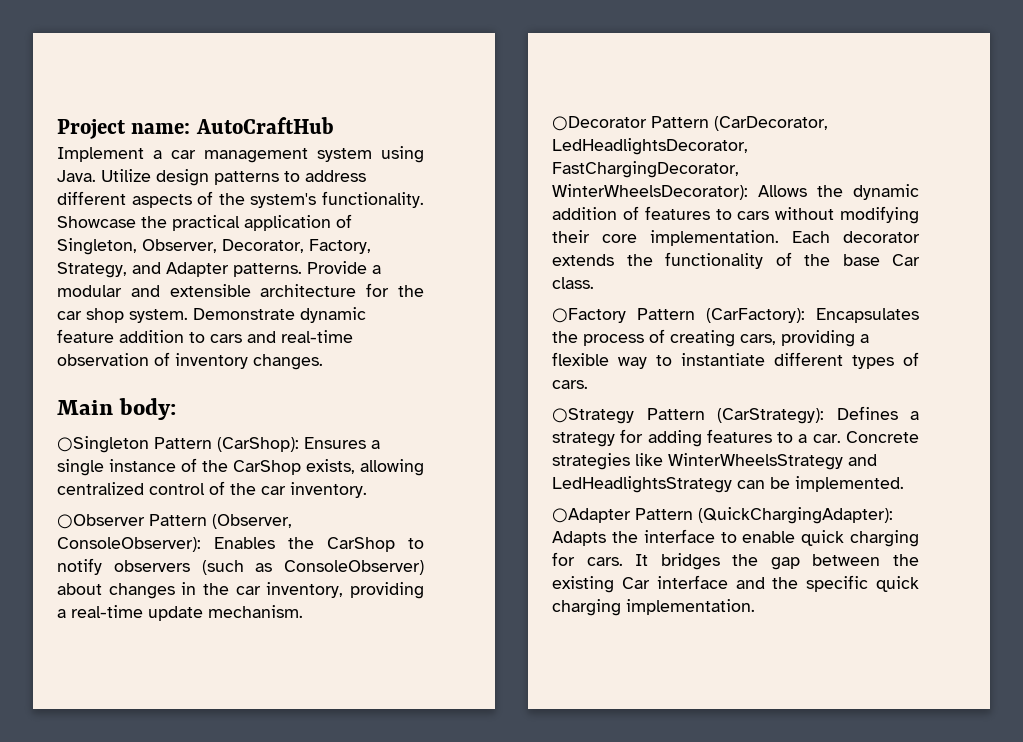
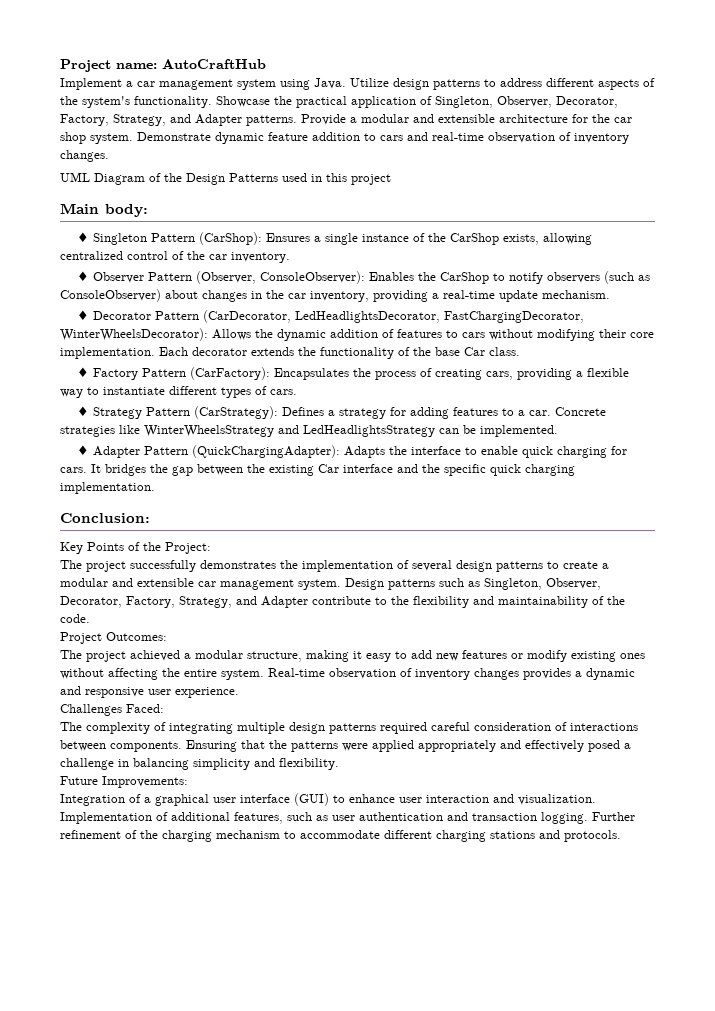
+ UML Diagram of the Design Patterns used in this project
- ○Singleton Pattern (CarShop): Ensures a single instance of the CarShop exists, allowing centralized control of the car inventory.
+ ♦ Singleton Pattern (CarShop): Ensures a single instance of the CarShop exists, allowing centralized control of the car inventory.
- ○Observer Pattern (Observer, ConsoleObserver): Enables the CarShop to notify observers (such as ConsoleObserver) about changes in the car inventory, providing a real-time update mechanism.
+ ♦ Observer Pattern (Observer, ConsoleObserver): Enables the CarShop to notify observers (such as ConsoleObserver) about changes in the car inventory, providing a real-time update mechanism.
- ○Decorator Pattern (CarDecorator, LedHeadlightsDecorator, FastChargingDecorator, WinterWheelsDecorator): Allows the dynamic addition of features to cars without modifying their core implementation.
+ ♦ Decorator Pattern (CarDecorator, LedHeadlightsDecorator, FastChargingDecorator, WinterWheelsDecorator): Allows the dynamic addition of features to cars without modifying their core implementation.
- ○Factory Pattern (CarFactory): Encapsulates the process of creating cars, providing a flexible way to instantiate different types of cars.
+ ♦ Factory Pattern (CarFactory): Encapsulates the process of creating cars, providing a flexible way to instantiate different types of cars.
- ○Strategy Pattern (CarStrategy): Defines a strategy for adding features to a car.
+ ♦ Strategy Pattern (CarStrategy): Defines a strategy for adding features to a car.
- ○Adapter Pattern (QuickChargingAdapter): Adapts the interface to enable quick charging for cars.
+ ♦ Adapter Pattern (QuickChargingAdapter): Adapts the interface to enable quick charging for cars.
+ Conclusion:
+ Key Points of the Project:
+ The project successfully demonstrates the implementation of several design patterns to create a modular and extensible car management system. Design patterns such as Singleton, Observer, Decorator, Factory, Strategy, and Adapter contribute to the flexibility and maintainability of the code.
+ Project Outcomes:
+ The project achieved a modular structure, making it easy to add new features or modify existing ones without affecting the entire system. Real-time observation of inventory changes provides a dynamic and responsive user experience.
+ Challenges Faced:
+ The complexity of integrating multiple design patterns required careful consideration of interactions between components. Ensuring that the patterns were applied appropriately and effectively posed a challenge in balancing simplicity and flexibility.
+ Future Improvements:
+ Integration of a graphical user interface (GUI) to enhance user interaction and visualization. Implementation of additional features, such as user authentication and transaction logging. Further refinement of the charging mechanism to accommodate different charging stations and protocols.

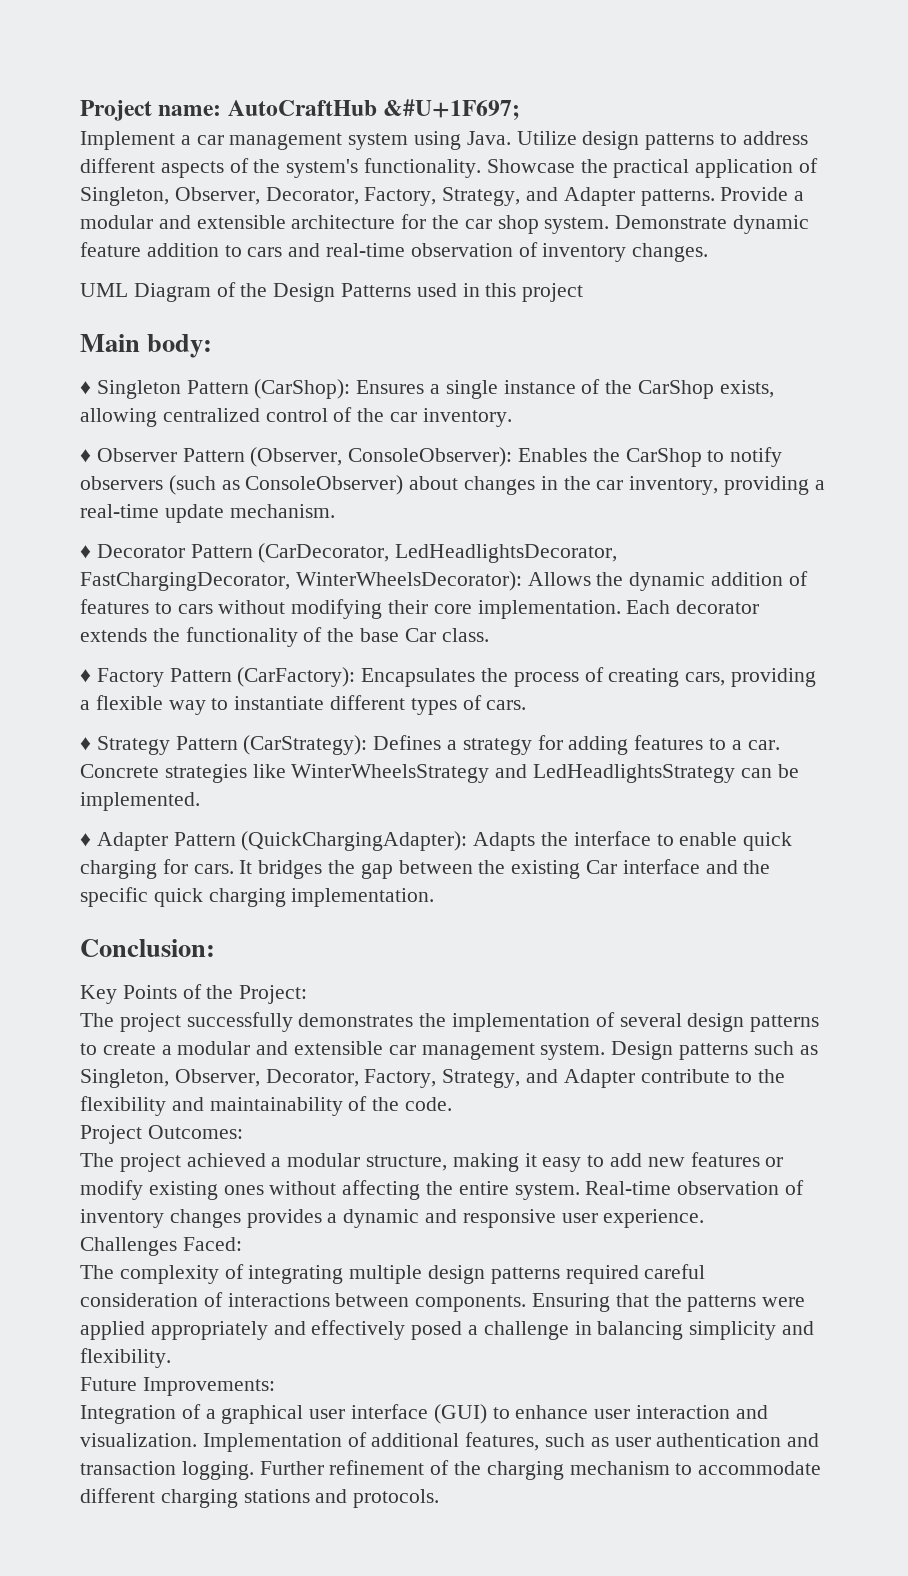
- Project name: AutoCraftHub
+ Project name: AutoCraftHub &#U+1F697;

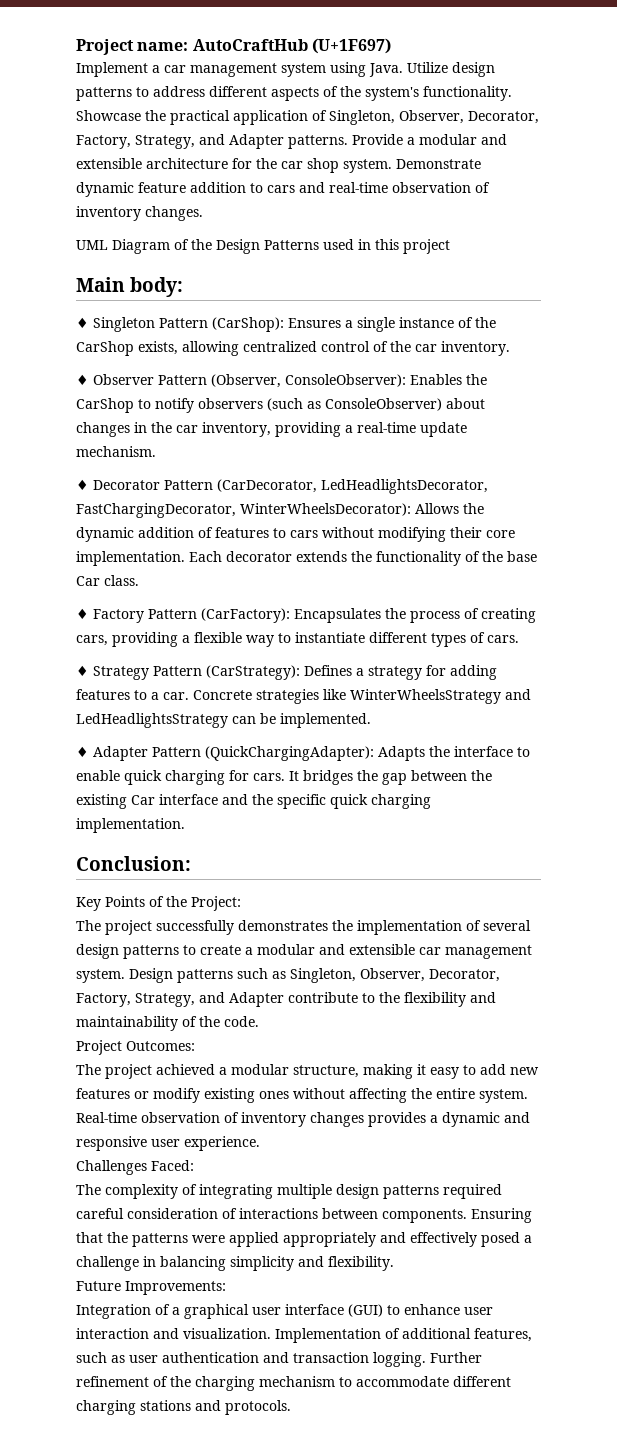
- Project name: AutoCraftHub &#U+1F697;
+ Project name: AutoCraftHub (U+1F697)

